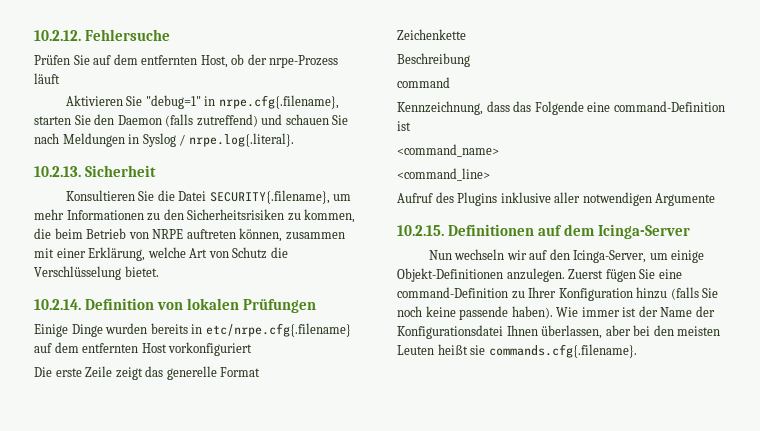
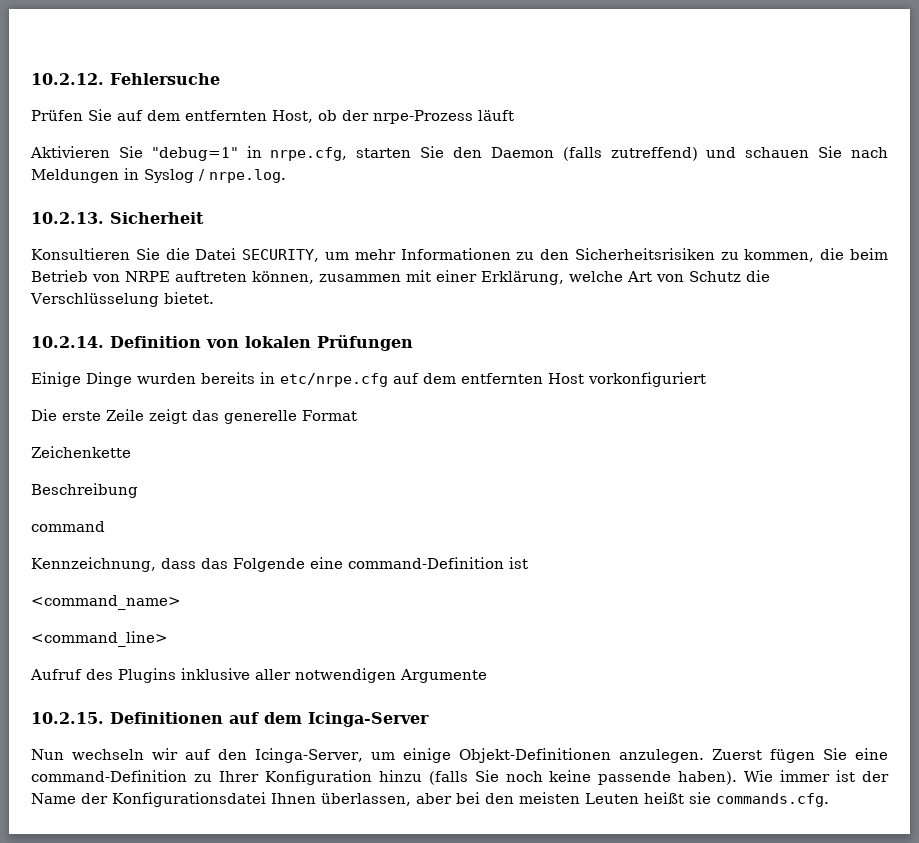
- Aktivieren Sie "debug=1" in nrpe.cfg{.filename}, starten Sie den Daemon (falls zutreffend) und schauen Sie nach Meldungen in Syslog / nrpe.log{.literal}.
+ Aktivieren Sie "debug=1" in nrpe.cfg, starten Sie den Daemon (falls zutreffend) und schauen Sie nach Meldungen in Syslog / nrpe.log.
- Konsultieren Sie die Datei SECURITY{.filename}, um mehr Informationen zu den Sicherheitsrisiken zu kommen, die beim Betrieb von NRPE auftreten können, zusammen mit einer Erklärung, welche Art von Schutz die Verschlüsselung bietet.
+ Konsultieren Sie die Datei SECURITY, um mehr Informationen zu den Sicherheitsrisiken zu kommen, die beim Betrieb von NRPE auftreten können, zusammen mit einer Erklärung, welche Art von Schutz die Verschlüsselung bietet.
- Einige Dinge wurden bereits in etc/nrpe.cfg{.filename} auf dem entfernten Host vorkonfiguriert
+ Einige Dinge wurden bereits in etc/nrpe.cfg auf dem entfernten Host vorkonfiguriert
- Wie immer ist der Name der Konfigurationsdatei Ihnen überlassen, aber bei den meisten Leuten heißt sie commands.cfg{.filename}.
+ Wie immer ist der Name der Konfigurationsdatei Ihnen überlassen, aber bei den meisten Leuten heißt sie commands.cfg.

